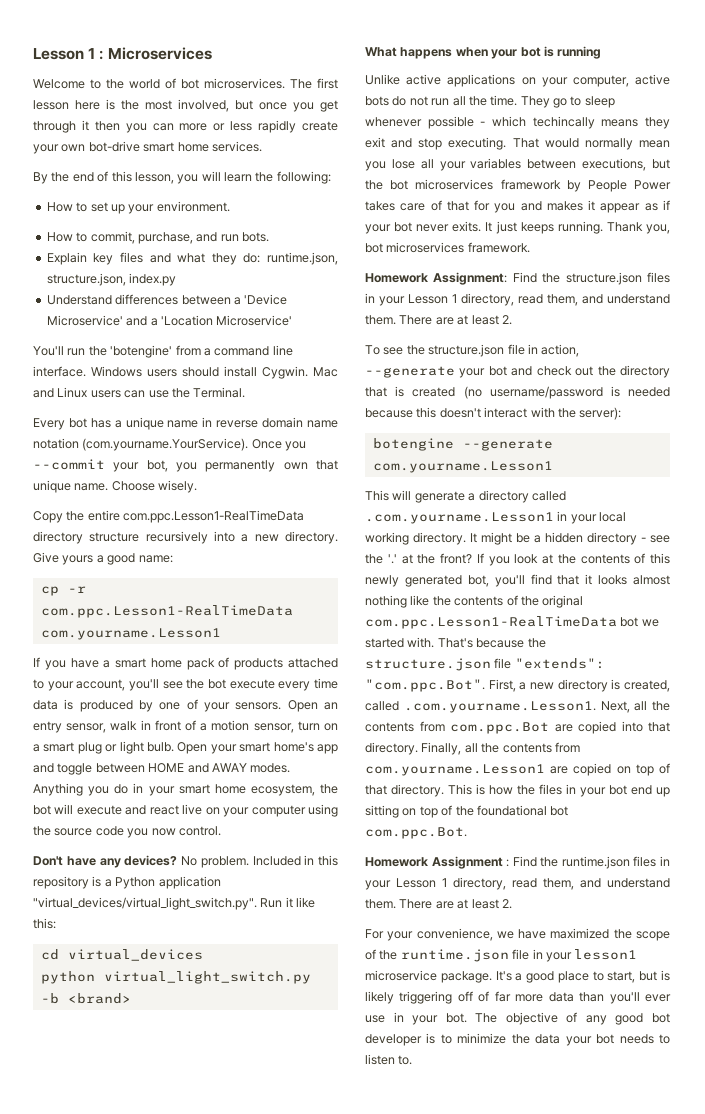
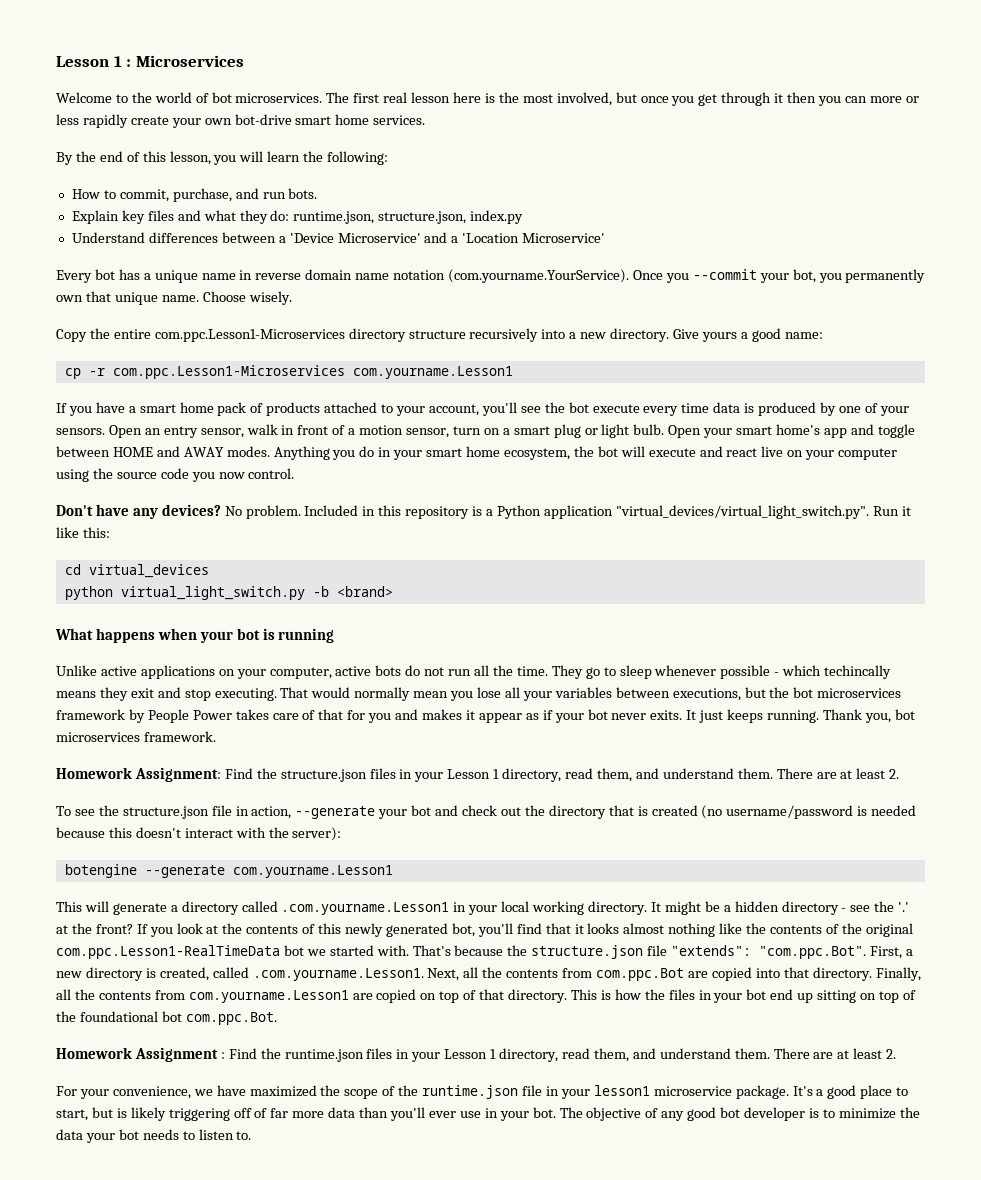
- The first lesson here is the most involved, but once you get through it then you can more or less rapidly create your own bot-drive smart home services.
+ The first real lesson here is the most involved, but once you get through it then you can more or less rapidly create your own bot-drive smart home services.
- How to set up your environment.
- You'll run the 'botengine' from a command line interface. Windows users should install Cygwin. Mac and Linux users can use the Terminal.
- Copy the entire com.ppc.Lesson1-RealTimeData directory structure recursively into a new directory.
+ Copy the entire com.ppc.Lesson1-Microservices directory structure recursively into a new directory.
- cp -r com.ppc.Lesson1-RealTimeData com.yourname.Lesson1
+ cp -r com.ppc.Lesson1-Microservices com.yourname.Lesson1

